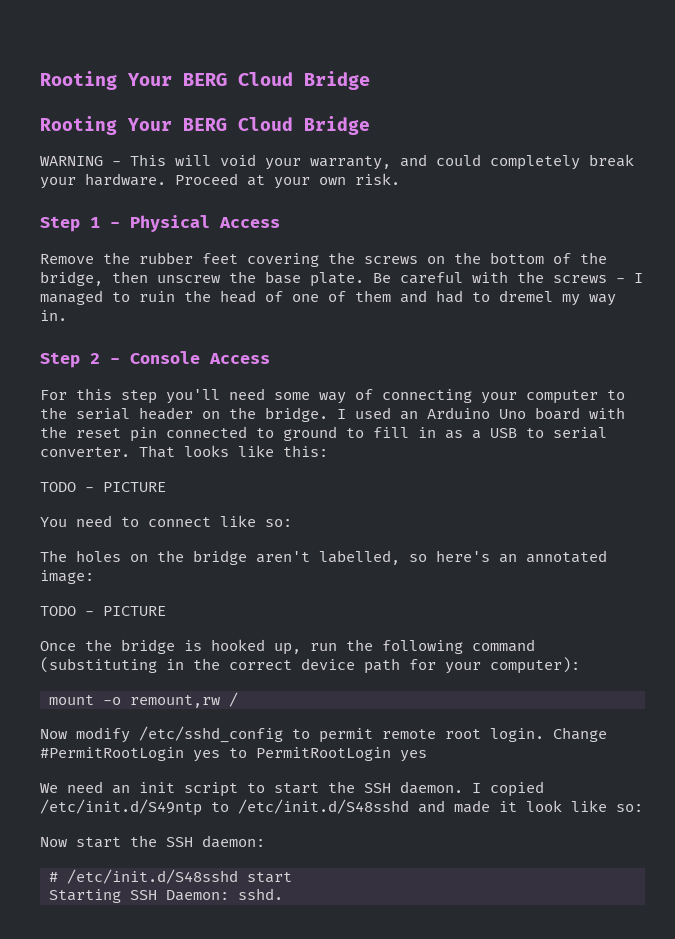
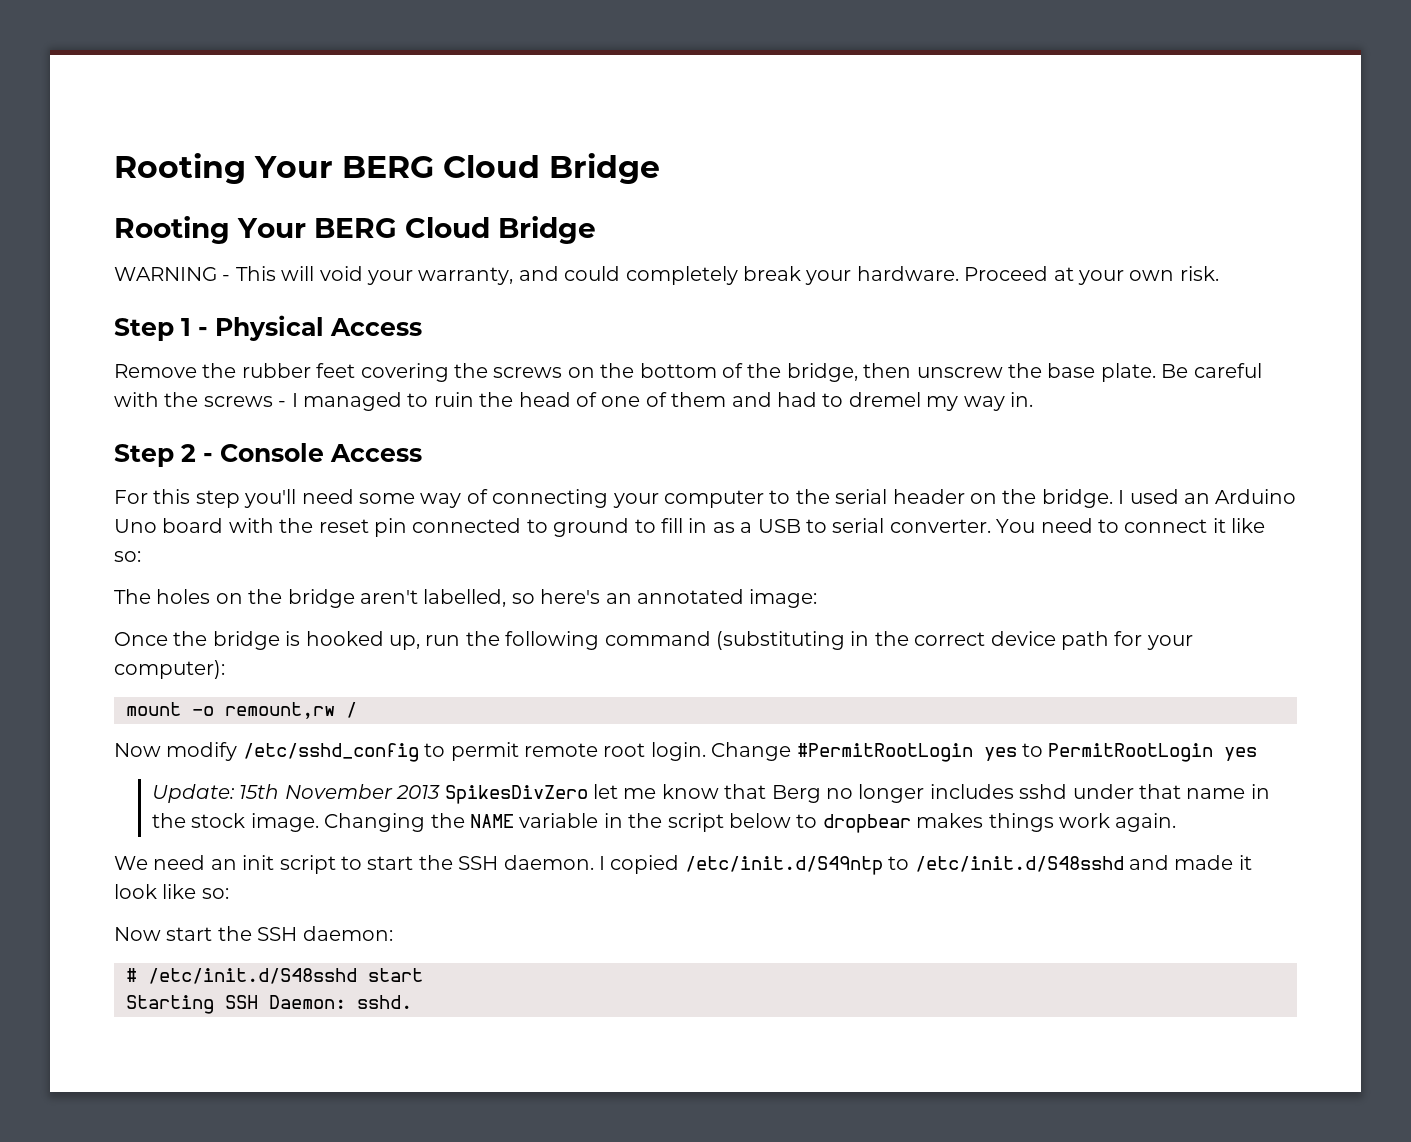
- I used an Arduino Uno board with the reset pin connected to ground to fill in as a USB to serial converter. That looks like this:
- TODO - PICTURE
- You need to connect like so:
+ I used an Arduino Uno board with the reset pin connected to ground to fill in as a USB to serial converter. You need to connect it like so:
  The holes on the bridge aren't labelled, so here's an annotated image:
- TODO - PICTURE
+ Update: 15th November 2013 SpikesDivZero let me know that Berg no longer includes sshd under that name in the stock image. Changing the NAME variable in the script below to dropbear makes things work again.

